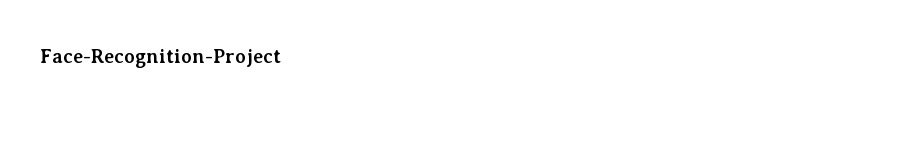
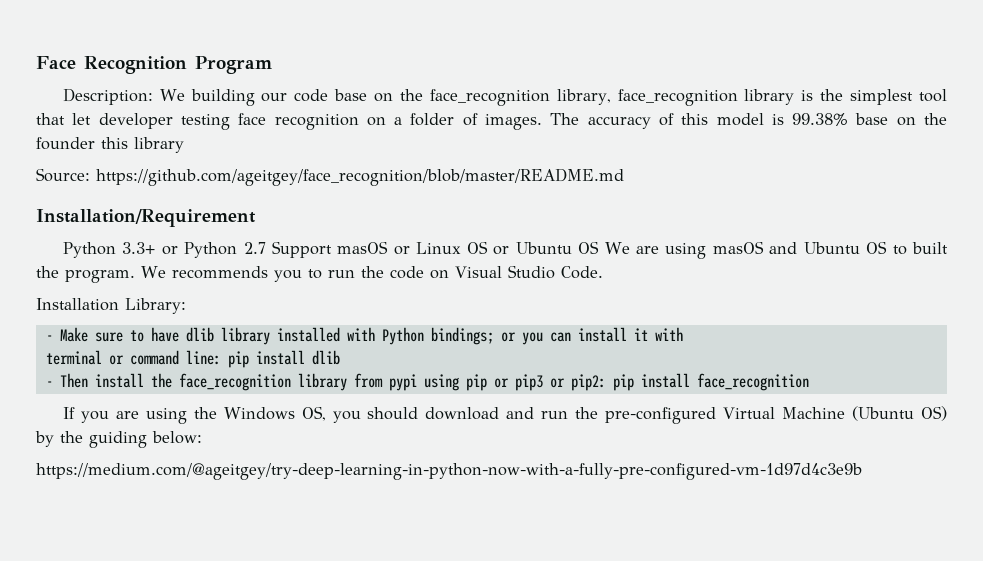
- Face-Recognition-Project
+ Face Recognition Program
+ Description: We building our code base on the face_recognition library, face_recognition library is the simplest tool that let developer testing face recognition on a folder of images. The accuracy of this model is 99.38% base on the founder this library
+ Source: https://github.com/ageitgey/face_recognition/blob/master/README.md
+ Installation/Requirement
+ Python 3.3+ or Python 2.7 Support masOS or Linux OS or Ubuntu OS We are using masOS and Ubuntu OS to built the program. We recommends you to run the code on Visual Studio Code.
+ Installation Library:
+ - Make sure to have dlib library installed with Python bindings; or you can install it with
+ terminal or command line: pip install dlib
+ - Then install the face_recognition library from pypi using pip or pip3 or pip2: pip install face_recognition
+ If you are using the Windows OS, you should download and run the pre-configured Virtual Machine (Ubuntu OS) by the guiding below:
+ https://medium.com/@ageitgey/try-deep-learning-in-python-now-with-a-fully-pre-configured-vm-1d97d4c3e9b

